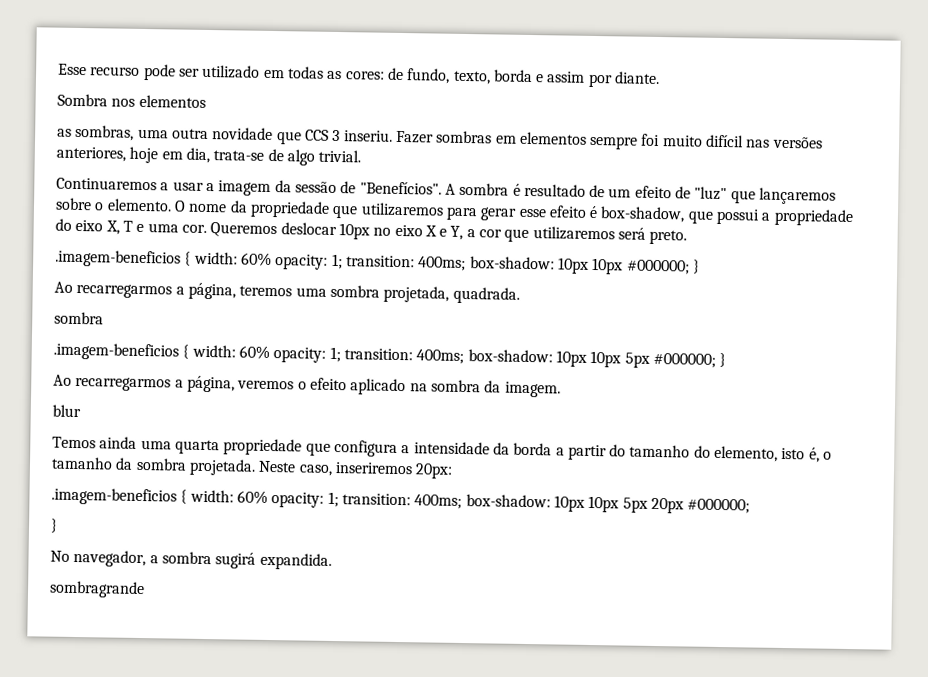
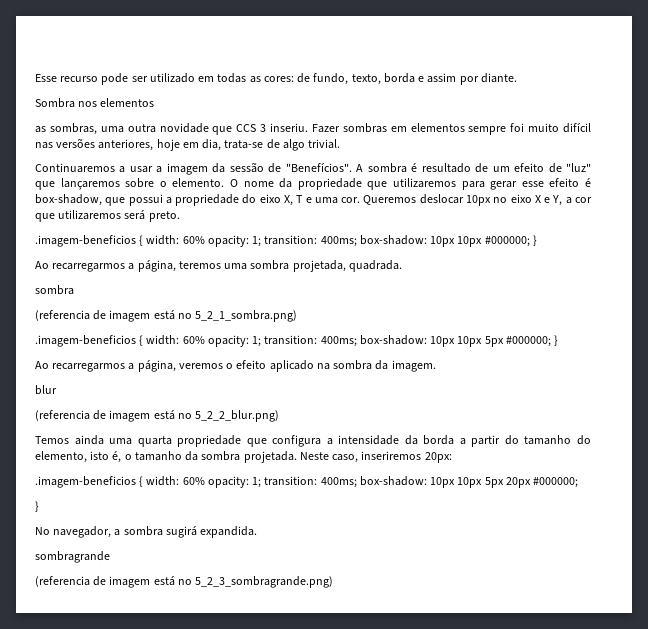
+ (referencia de imagem está no 5_2_1_sombra.png)
+ (referencia de imagem está no 5_2_2_blur.png)
+ (referencia de imagem está no 5_2_3_sombragrande.png)

